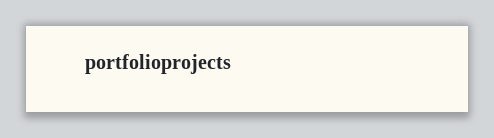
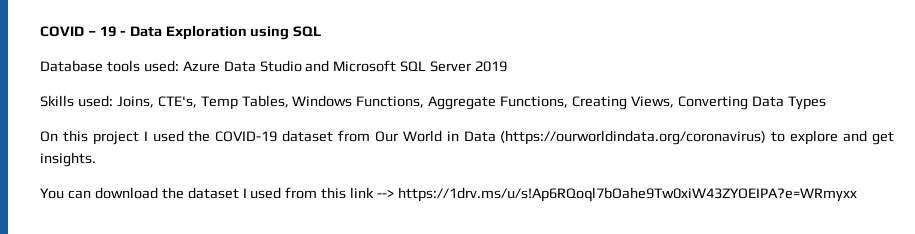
- portfolioprojects
+ COVID – 19 - Data Exploration using SQL
+ Database tools used: Azure Data Studio and Microsoft SQL Server 2019
+ Skills used: Joins, CTE's, Temp Tables, Windows Functions, Aggregate Functions, Creating Views, Converting Data Types
+ On this project I used the COVID-19 dataset from Our World in Data (https://ourworldindata.org/coronavirus) to explore and get insights.
+ You can download the dataset I used from this link --> https://1drv.ms/u/s!Ap6RQoql7bOahe9Tw0xiW43ZYOEIPA?e=WRmyxx

